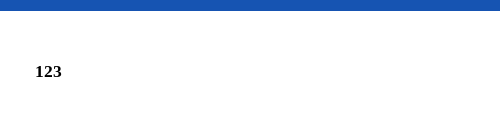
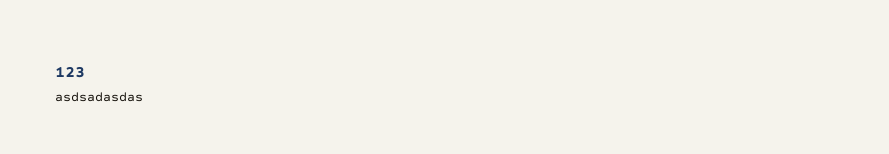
+ asdsadasdas

